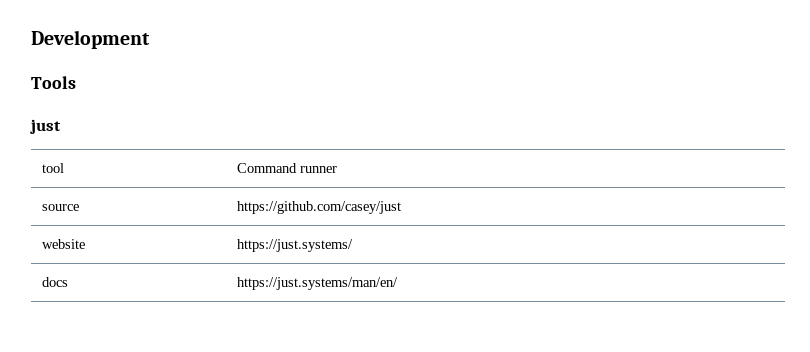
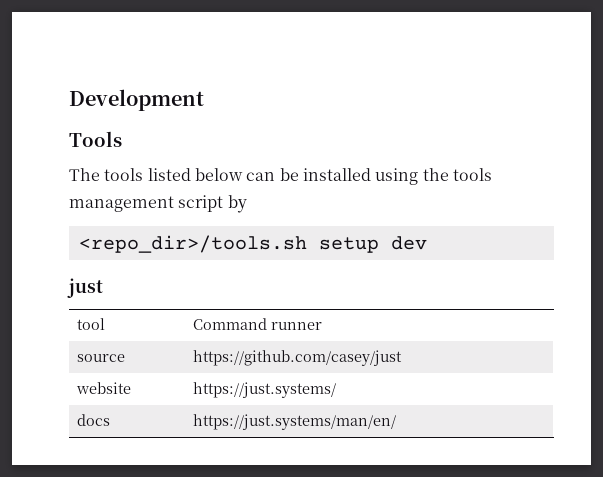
+ The tools listed below can be installed using the tools management script by
+ <repo_dir>/tools.sh setup dev

